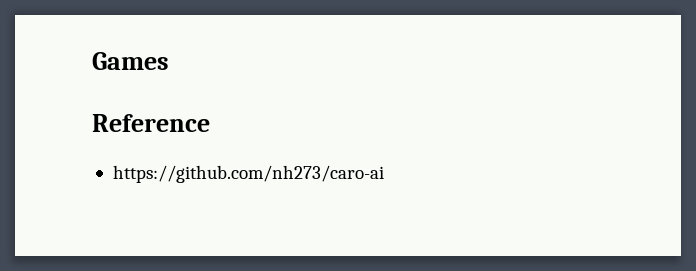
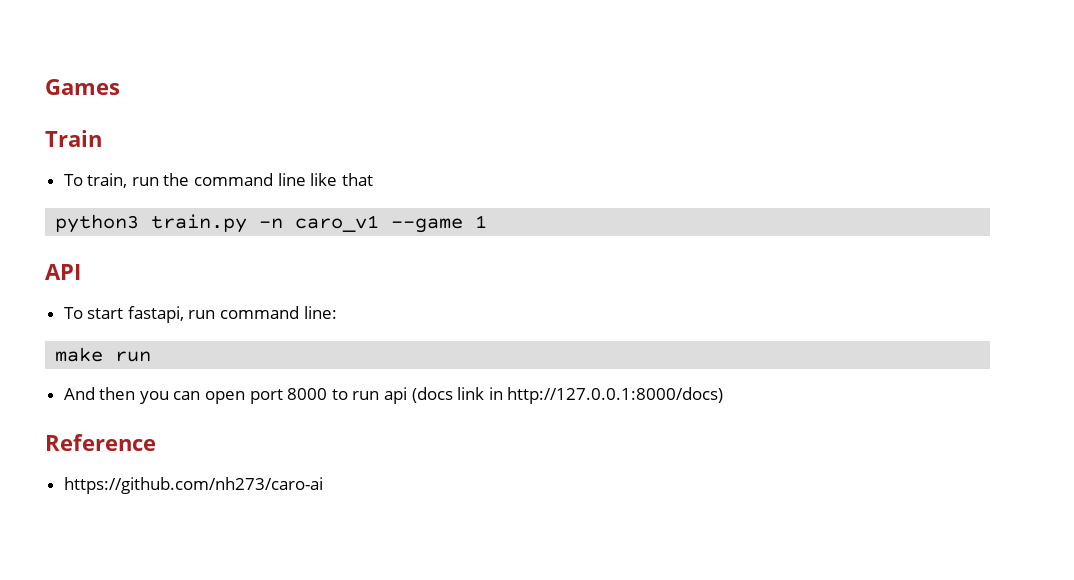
+ Train
+ To train, run the command line like that
+ python3 train.py -n caro_v1 --game 1
+ API
+ To start fastapi, run command line:
+ make run
+ And then you can open port 8000 to run api (docs link in http://127.0.0.1:8000/docs)

